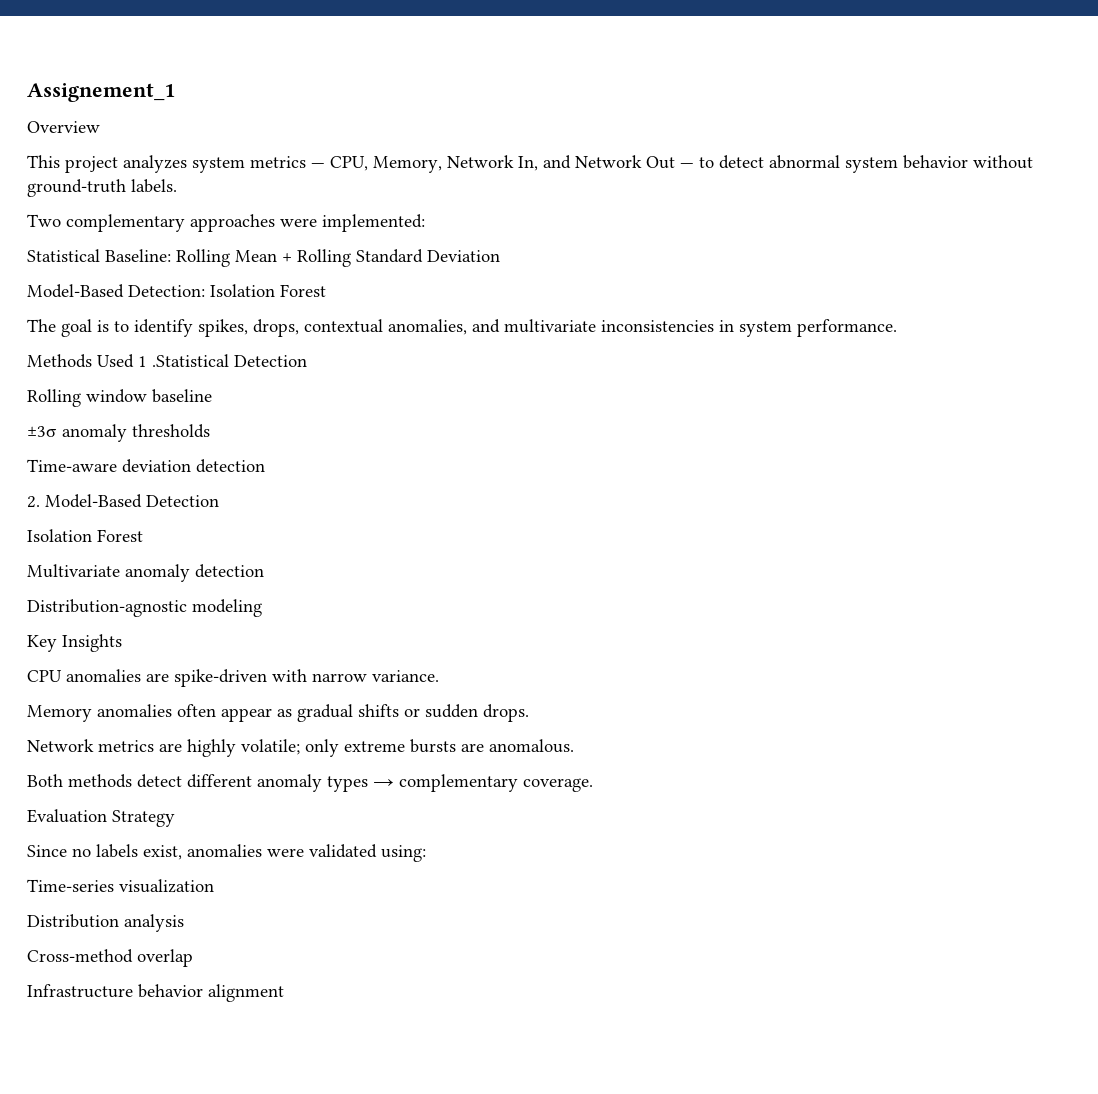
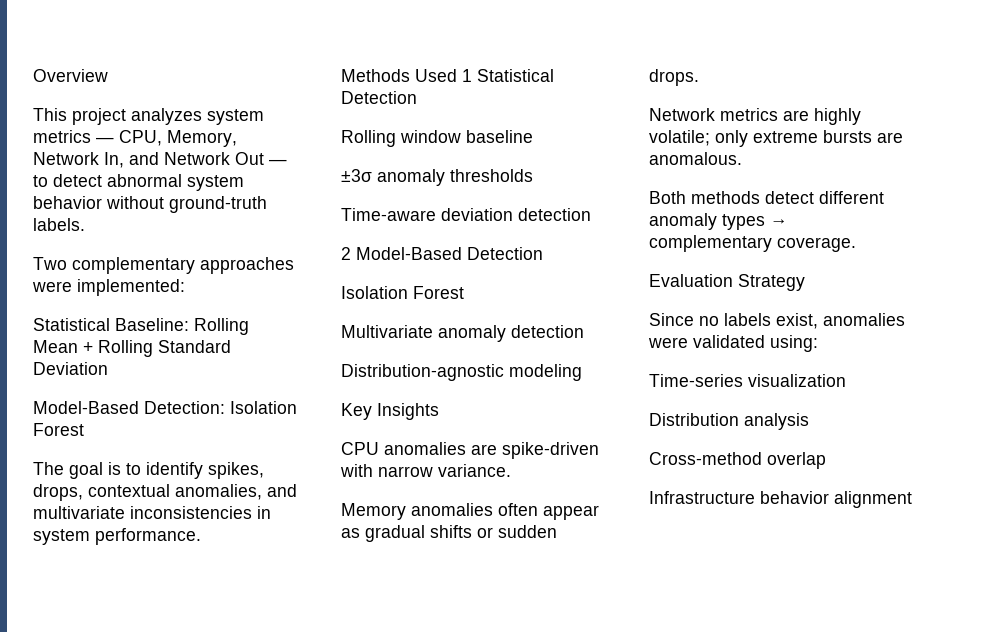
- Assignement_1
- Methods Used 1 .Statistical Detection
+ Methods Used 1 Statistical Detection
- 2. Model-Based Detection
+ 2 Model-Based Detection

